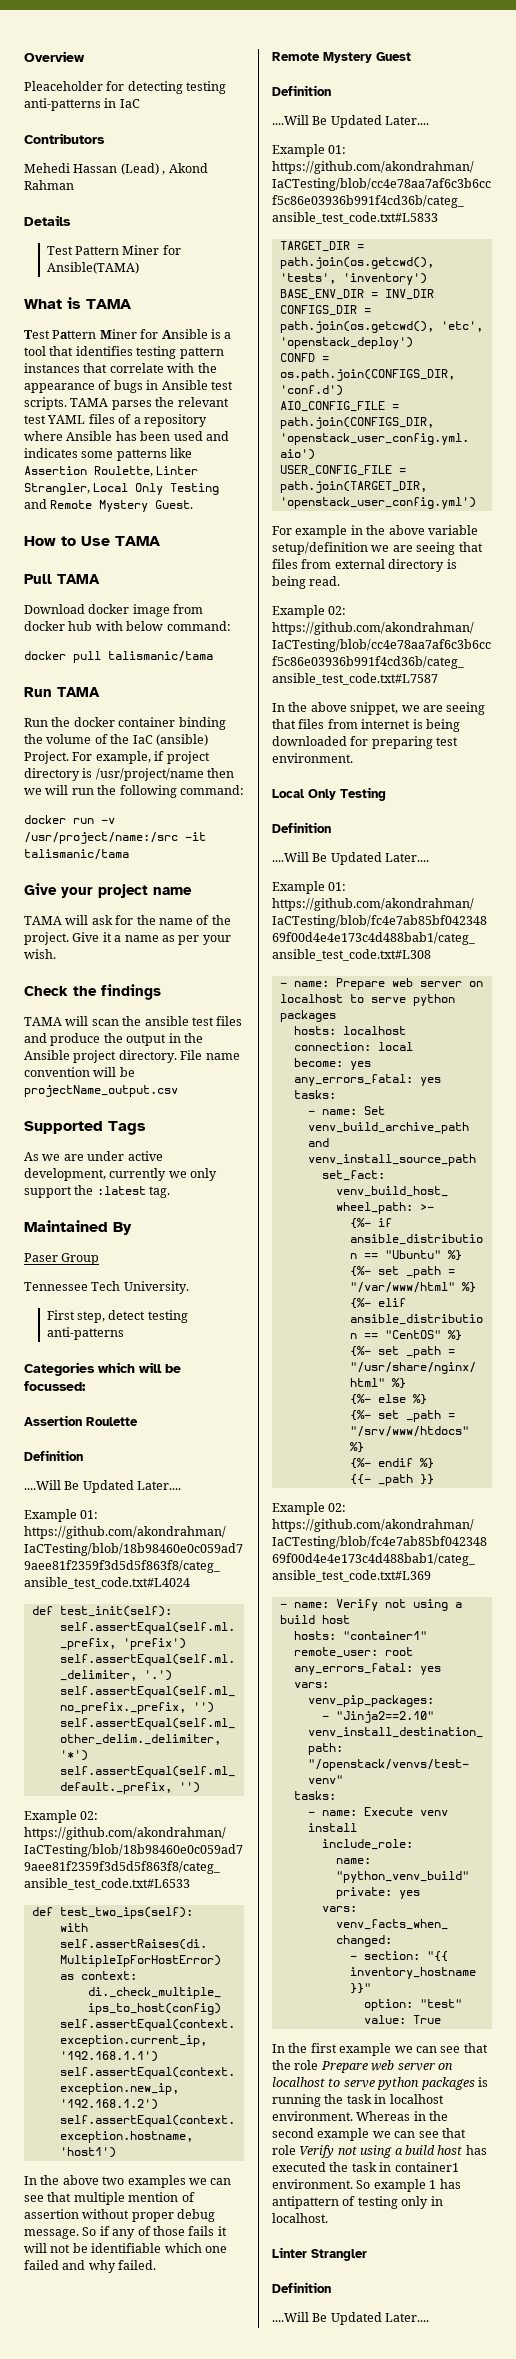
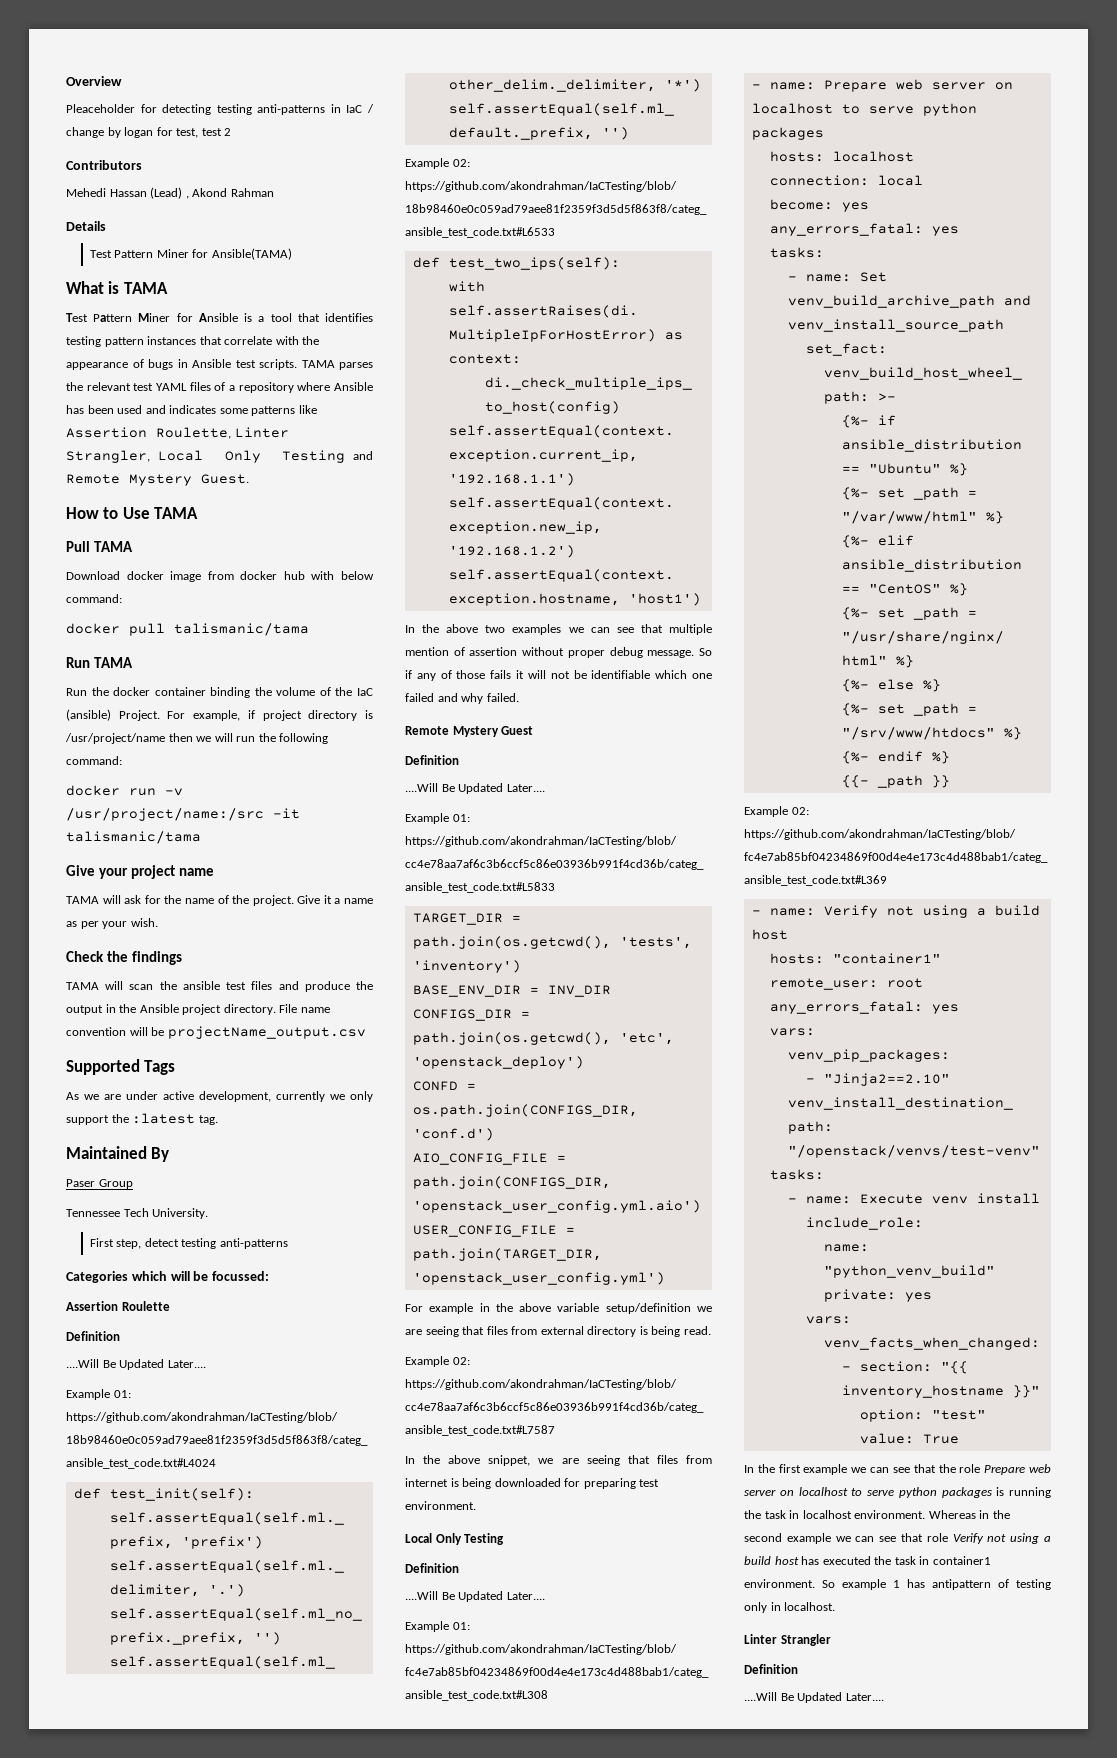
- Pleaceholder for detecting testing anti-patterns in IaC
+ Pleaceholder for detecting testing anti-patterns in IaC / change by logan for test, test 2

